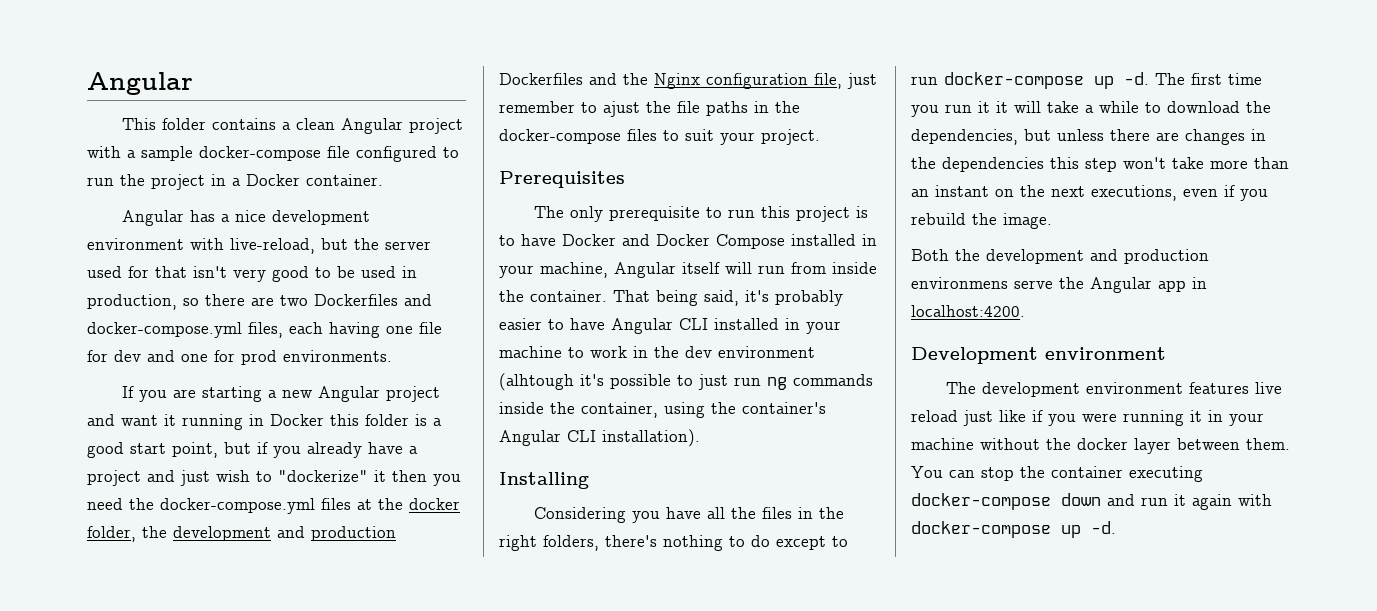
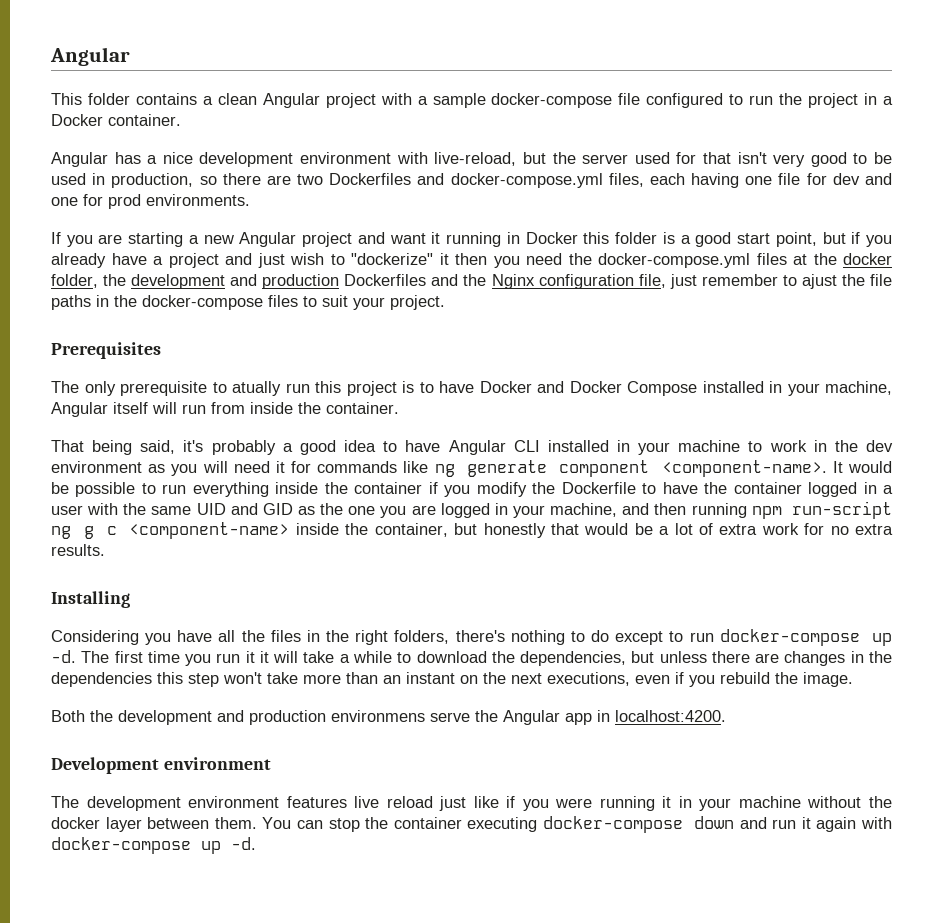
- The only prerequisite to run this project is to have Docker and Docker Compose installed in your machine, Angular itself will run from inside the container. That being said, it's probably easier to have Angular CLI installed in your machine to work in the dev environment (alhtough it's possible to just run ng commands inside the container, using the container's Angular CLI installation).
+ The only prerequisite to atually run this project is to have Docker and Docker Compose installed in your machine, Angular itself will run from inside the container.
+ That being said, it's probably a good idea to have Angular CLI installed in your machine to work in the dev environment as you will need it for commands like ng generate component <component-name>. It would be possible to run everything inside the container if you modify the Dockerfile to have the container logged in a user with the same UID and GID as the one you are logged in your machine, and then running npm run-script ng g c <component-name> inside the container, but honestly that would be a lot of extra work for no extra results.

